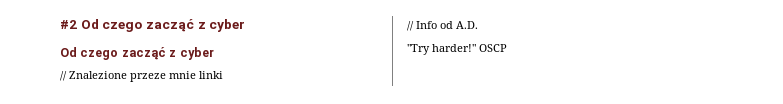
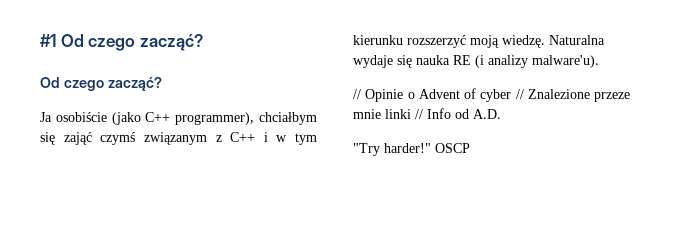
- #2 Od czego zacząć z cyber
- Od czego zacząć z cyber
- // Znalezione przeze mnie linki
- // Info od A.D.
+ #1 Od czego zacząć?
+ Od czego zacząć?
+ Ja osobiście (jako C++ programmer), chciałbym się zająć czymś związanym z C++ i w tym kierunku rozszerzyć moją wiedzę. Naturalna wydaje się nauka RE (i analizy malware'u).
+ // Opinie o Advent of cyber // Znalezione przeze mnie linki // Info od A.D.

